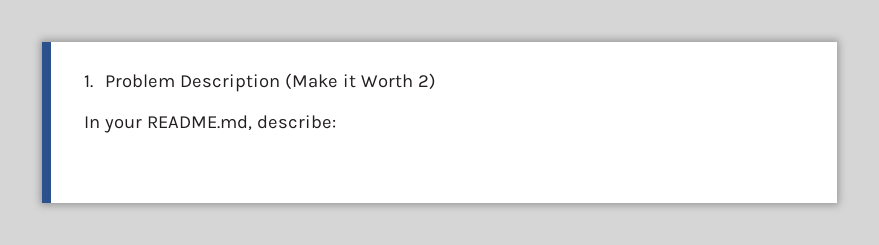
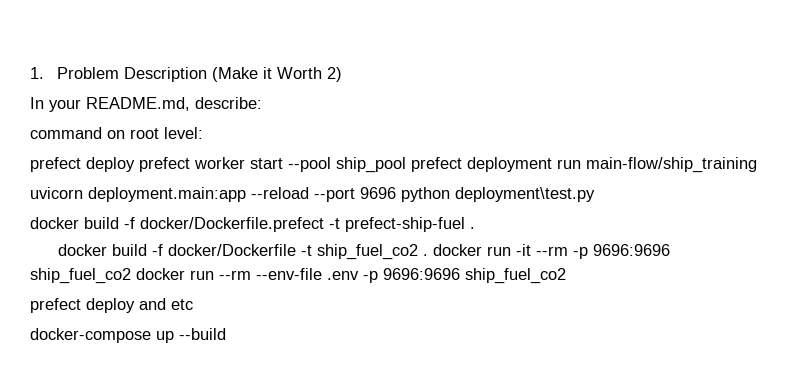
+ command on root level:
+ prefect deploy prefect worker start --pool ship_pool prefect deployment run main-flow/ship_training
+ uvicorn deployment.main:app --reload --port 9696 python deployment\test.py
+ docker build -f docker/Dockerfile.prefect -t prefect-ship-fuel .
+ docker build -f docker/Dockerfile -t ship_fuel_co2 . docker run -it --rm -p 9696:9696 ship_fuel_co2 docker run --rm --env-file .env -p 9696:9696 ship_fuel_co2
+ prefect deploy and etc
+ docker-compose up --build

